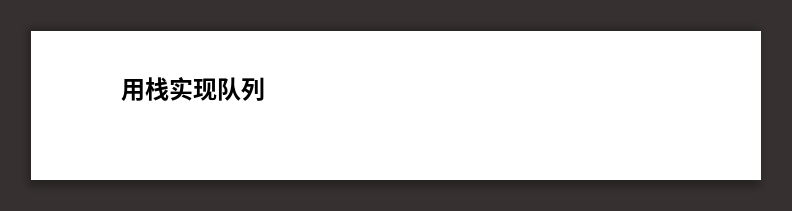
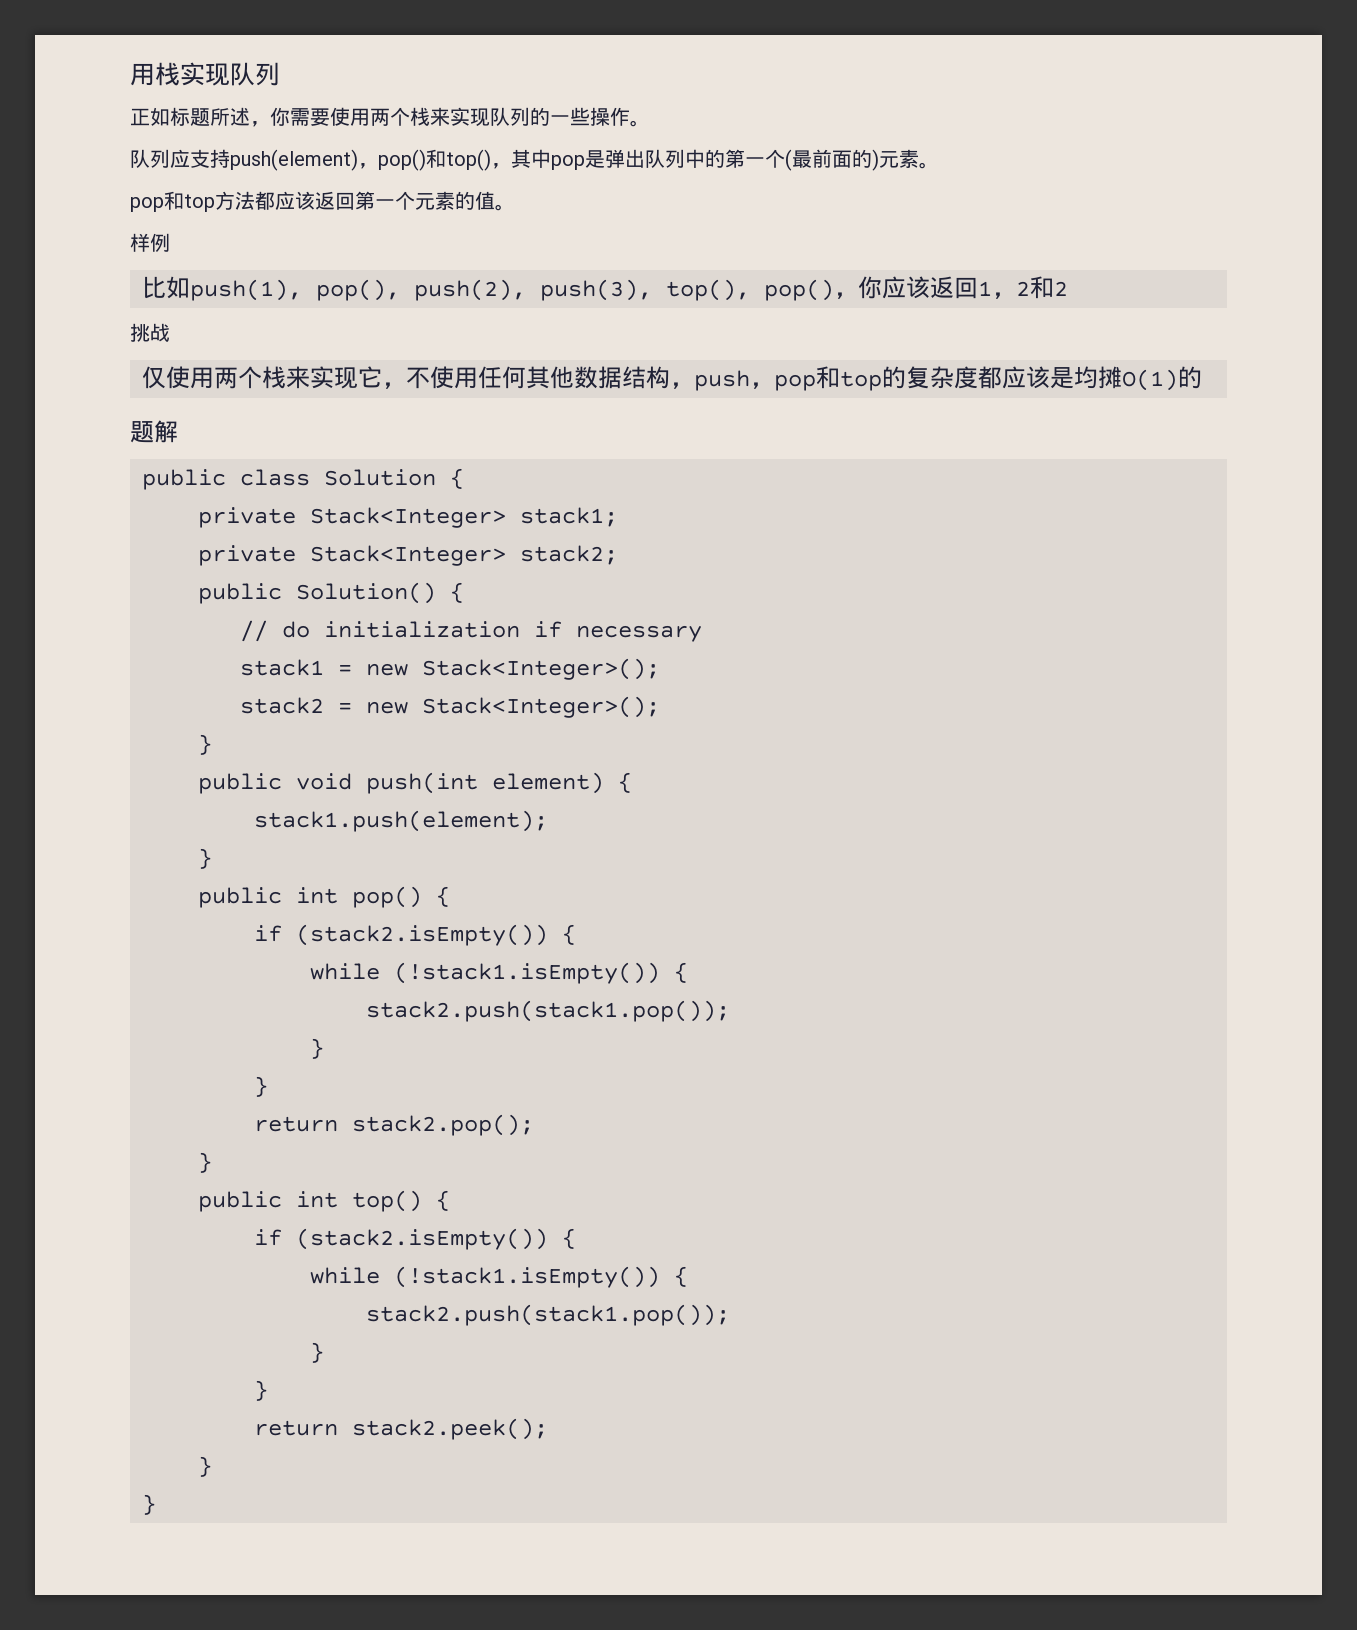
+ 正如标题所述，你需要使用两个栈来实现队列的一些操作。
+ 队列应支持push(element)，pop()和top()，其中pop是弹出队列中的第一个(最前面的)元素。
+ pop和top方法都应该返回第一个元素的值。
+ 样例
+ 比如push(1), pop(), push(2), push(3), top(), pop()，你应该返回1，2和2
+ 挑战
+ 仅使用两个栈来实现它，不使用任何其他数据结构，push，pop和top的复杂度都应该是均摊O(1)的
+ 题解
+ public class Solution {
+ private Stack<Integer> stack1;
+ private Stack<Integer> stack2;
+ public Solution() {
+ // do initialization if necessary
+ stack1 = new Stack<Integer>();
+ stack2 = new Stack<Integer>();
+ }
+ public void push(int element) {
+ stack1.push(element);
+ }
+ public int pop() {
+ if (stack2.isEmpty()) {
+ while (!stack1.isEmpty()) {
+ stack2.push(stack1.pop());
+ }
+ }
+ return stack2.pop();
+ }
+ public int top() {
+ if (stack2.isEmpty()) {
+ while (!stack1.isEmpty()) {
+ stack2.push(stack1.pop());
+ }
+ }
+ return stack2.peek();
+ }
+ }

